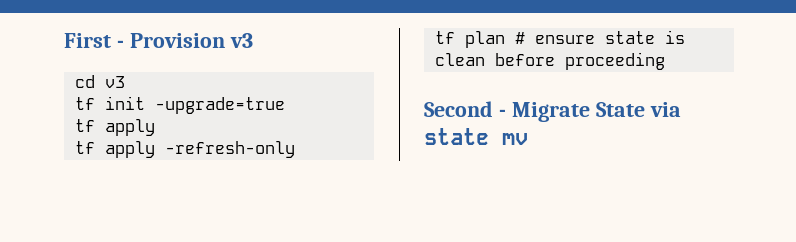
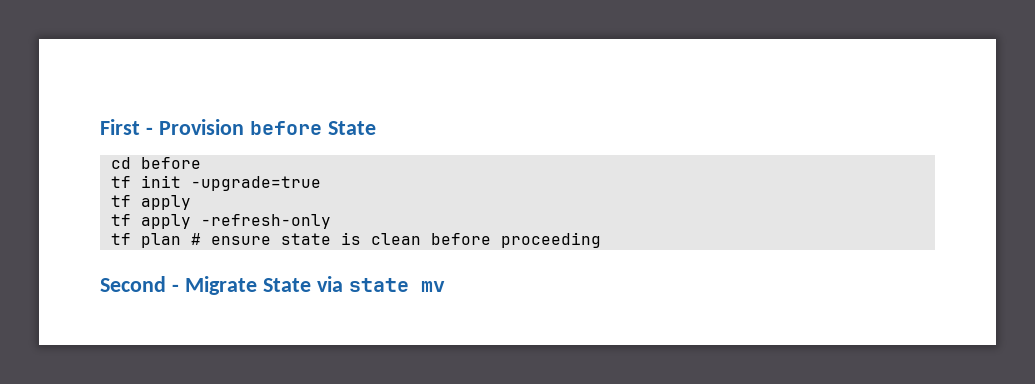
- First - Provision v3
+ First - Provision before State
- cd v3
+ cd before

